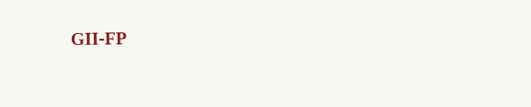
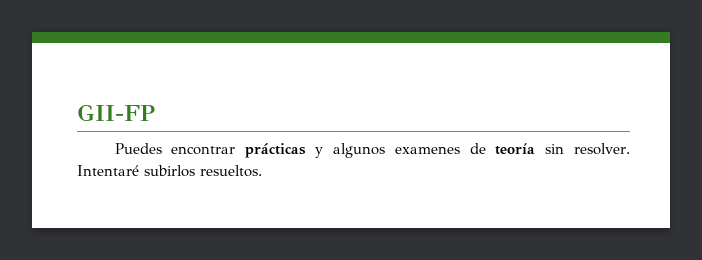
+ Puedes encontrar prácticas y algunos examenes de teoría sin resolver. Intentaré subirlos resueltos.

